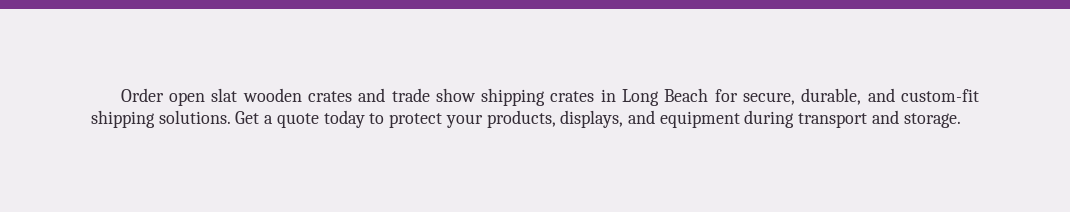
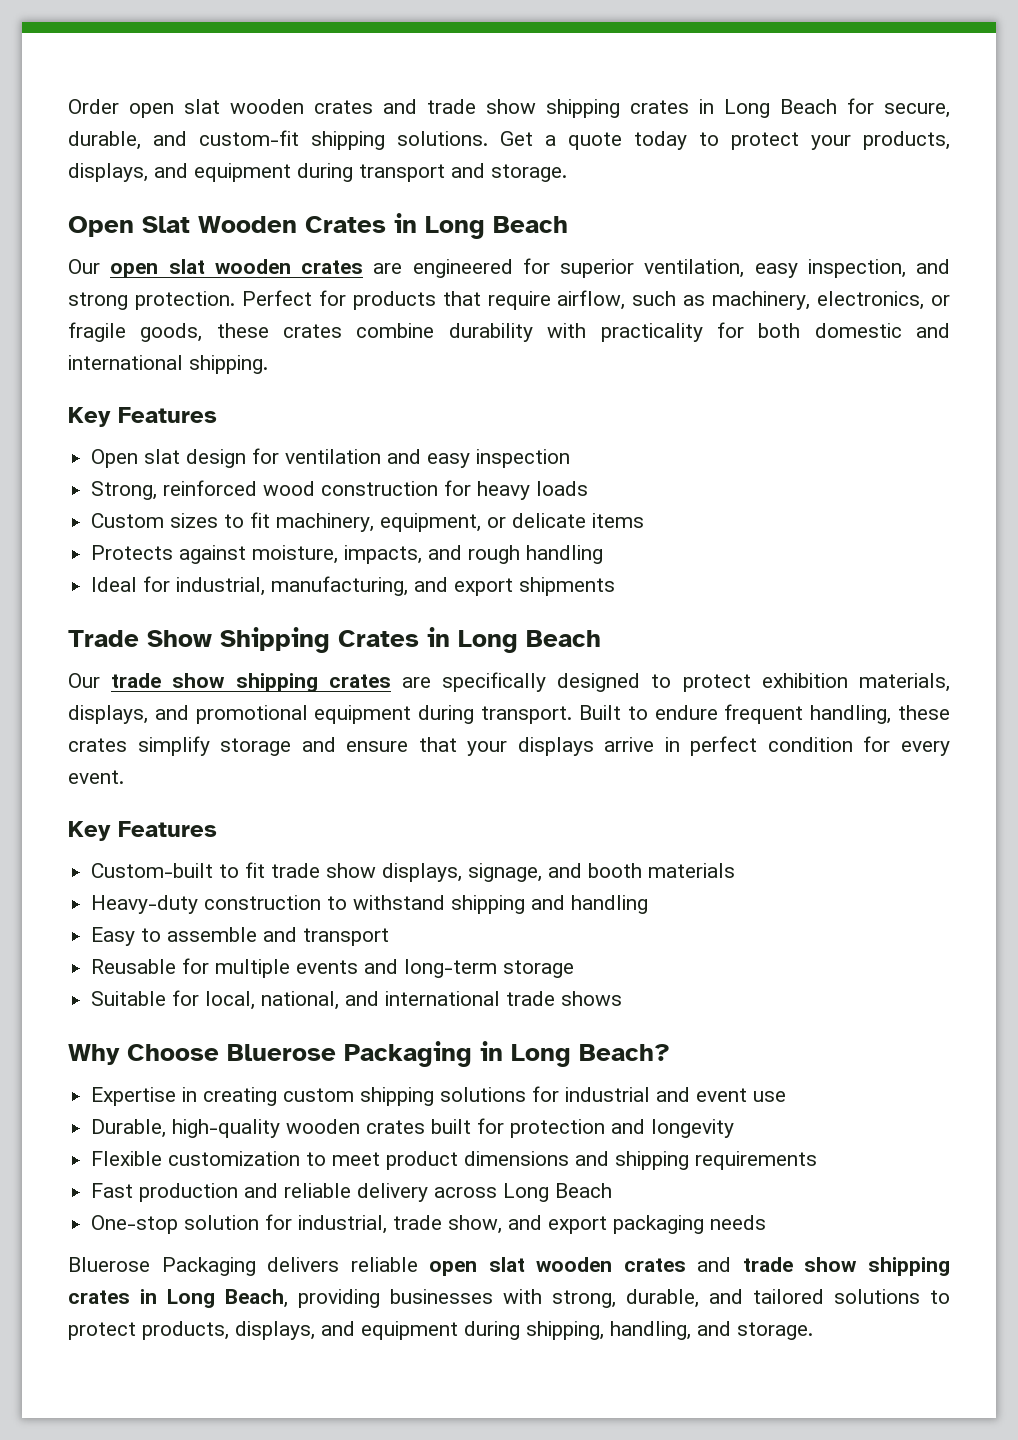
+ Open Slat Wooden Crates in Long Beach
+ Our open slat wooden crates are engineered for superior ventilation, easy inspection, and strong protection. Perfect for products that require airflow, such as machinery, electronics, or fragile goods, these crates combine durability with practicality for both domestic and international shipping.
+ Key Features
+ Open slat design for ventilation and easy inspection
+ Strong, reinforced wood construction for heavy loads
+ Custom sizes to fit machinery, equipment, or delicate items
+ Protects against moisture, impacts, and rough handling
+ Ideal for industrial, manufacturing, and export shipments
+ Trade Show Shipping Crates in Long Beach
+ Our trade show shipping crates are specifically designed to protect exhibition materials, displays, and promotional equipment during transport. Built to endure frequent handling, these crates simplify storage and ensure that your displays arrive in perfect condition for every event.
+ Key Features
+ Custom-built to fit trade show displays, signage, and booth materials
+ Heavy-duty construction to withstand shipping and handling
+ Easy to assemble and transport
+ Reusable for multiple events and long-term storage
+ Suitable for local, national, and international trade shows
+ Why Choose Bluerose Packaging in Long Beach?
+ Expertise in creating custom shipping solutions for industrial and event use
+ Durable, high-quality wooden crates built for protection and longevity
+ Flexible customization to meet product dimensions and shipping requirements
+ Fast production and reliable delivery across Long Beach
+ One-stop solution for industrial, trade show, and export packaging needs
+ Bluerose Packaging delivers reliable open slat wooden crates and trade show shipping crates in Long Beach, providing businesses with strong, durable, and tailored solutions to protect products, displays, and equipment during shipping, handling, and storage.

